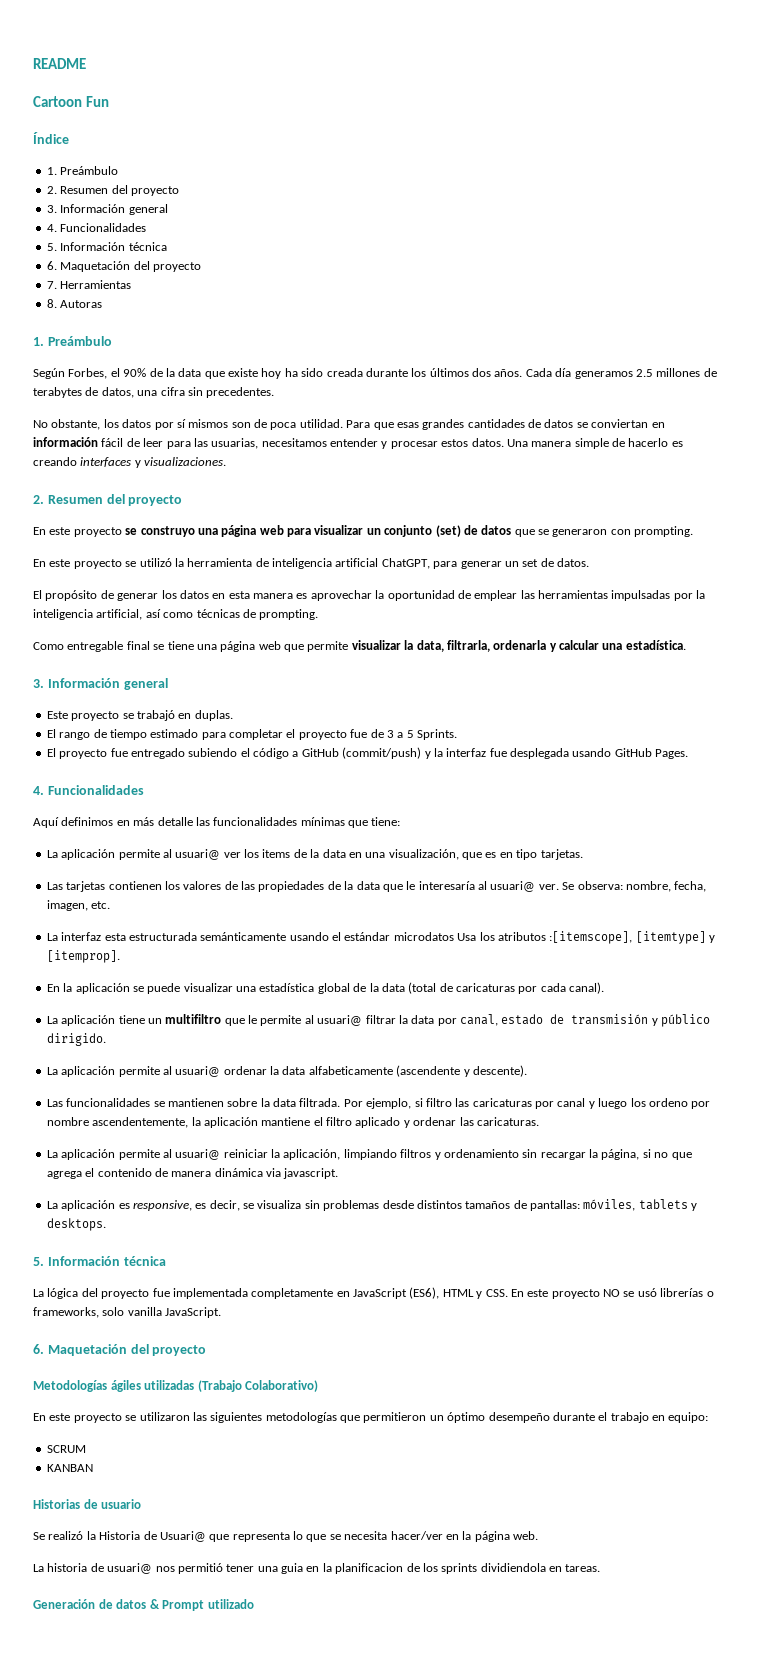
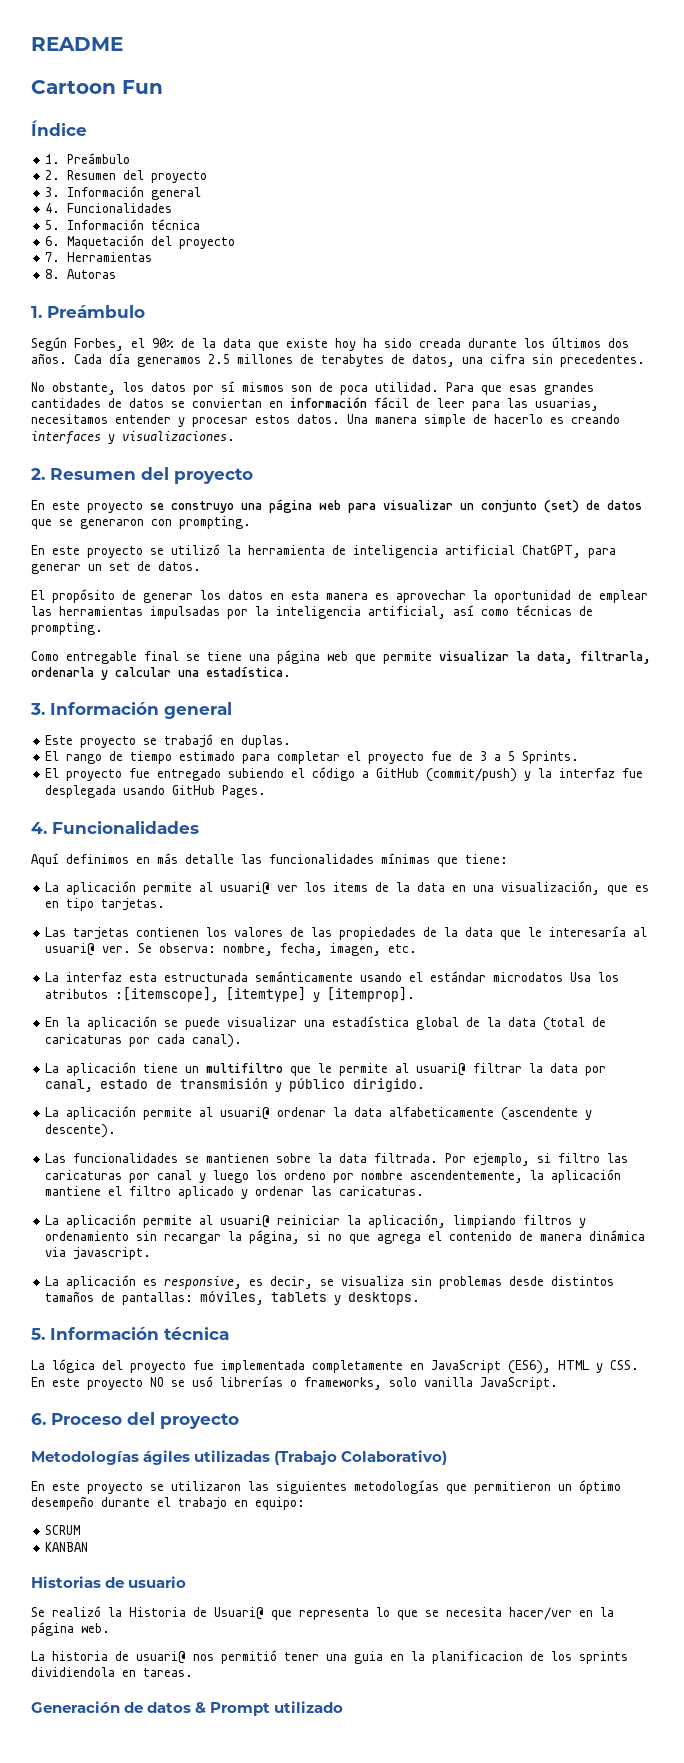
  La lógica del proyecto fue implementada completamente en JavaScript (ES6), HTML y CSS. En este proyecto NO se usó librerías o frameworks, solo vanilla JavaScript.
- 6. Maquetación del proyecto
+ 6. Proceso del proyecto

